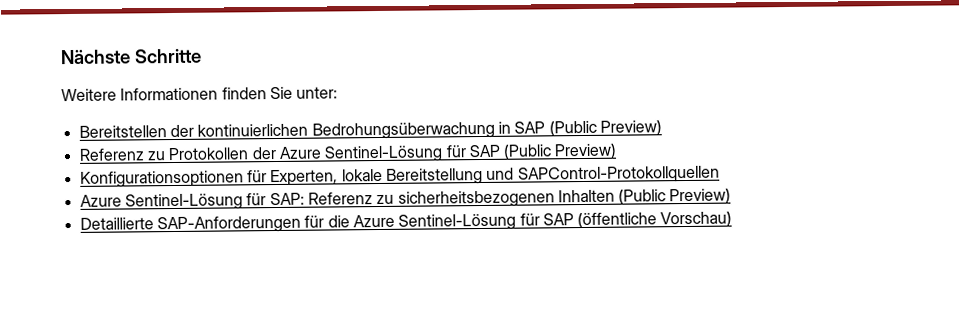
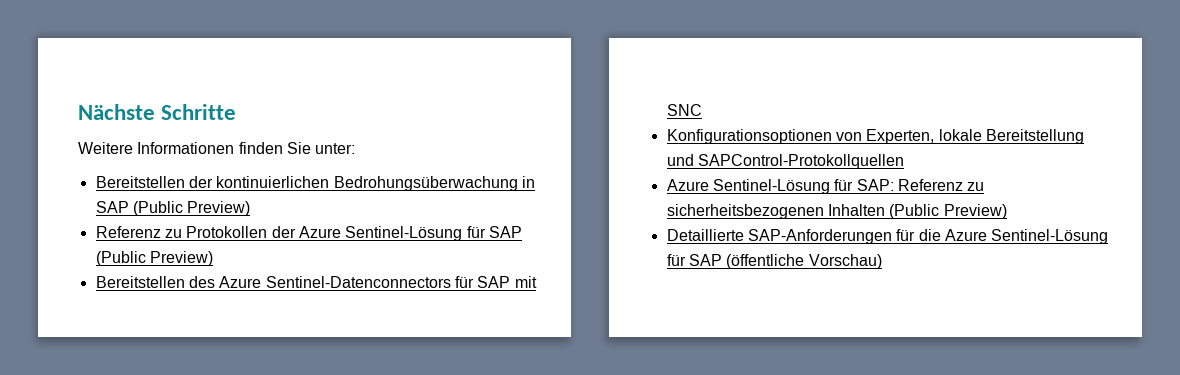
+ Bereitstellen des Azure Sentinel-Datenconnectors für SAP mit SNC
- Konfigurationsoptionen für Experten, lokale Bereitstellung und SAPControl-Protokollquellen
+ Konfigurationsoptionen von Experten, lokale Bereitstellung und SAPControl-Protokollquellen

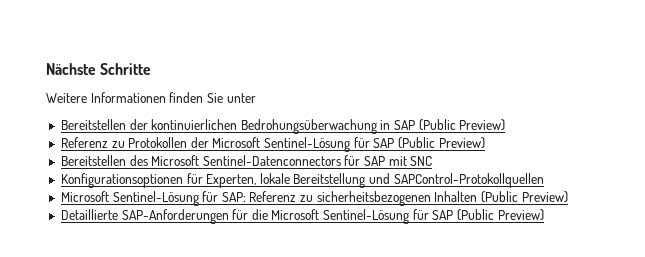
- Weitere Informationen finden Sie unter:
+ Weitere Informationen finden Sie unter
- Referenz zu Protokollen der Azure Sentinel-Lösung für SAP (Public Preview)
+ Referenz zu Protokollen der Microsoft Sentinel-Lösung für SAP (Public Preview)
- Bereitstellen des Azure Sentinel-Datenconnectors für SAP mit SNC
+ Bereitstellen des Microsoft Sentinel-Datenconnectors für SAP mit SNC
- Konfigurationsoptionen von Experten, lokale Bereitstellung und SAPControl-Protokollquellen
+ Konfigurationsoptionen für Experten, lokale Bereitstellung und SAPControl-Protokollquellen
- Azure Sentinel-Lösung für SAP: Referenz zu sicherheitsbezogenen Inhalten (Public Preview)
+ Microsoft Sentinel-Lösung für SAP: Referenz zu sicherheitsbezogenen Inhalten (Public Preview)
- Detaillierte SAP-Anforderungen für die Azure Sentinel-Lösung für SAP (öffentliche Vorschau)
+ Detaillierte SAP-Anforderungen für die Microsoft Sentinel-Lösung für SAP (Public Preview)

